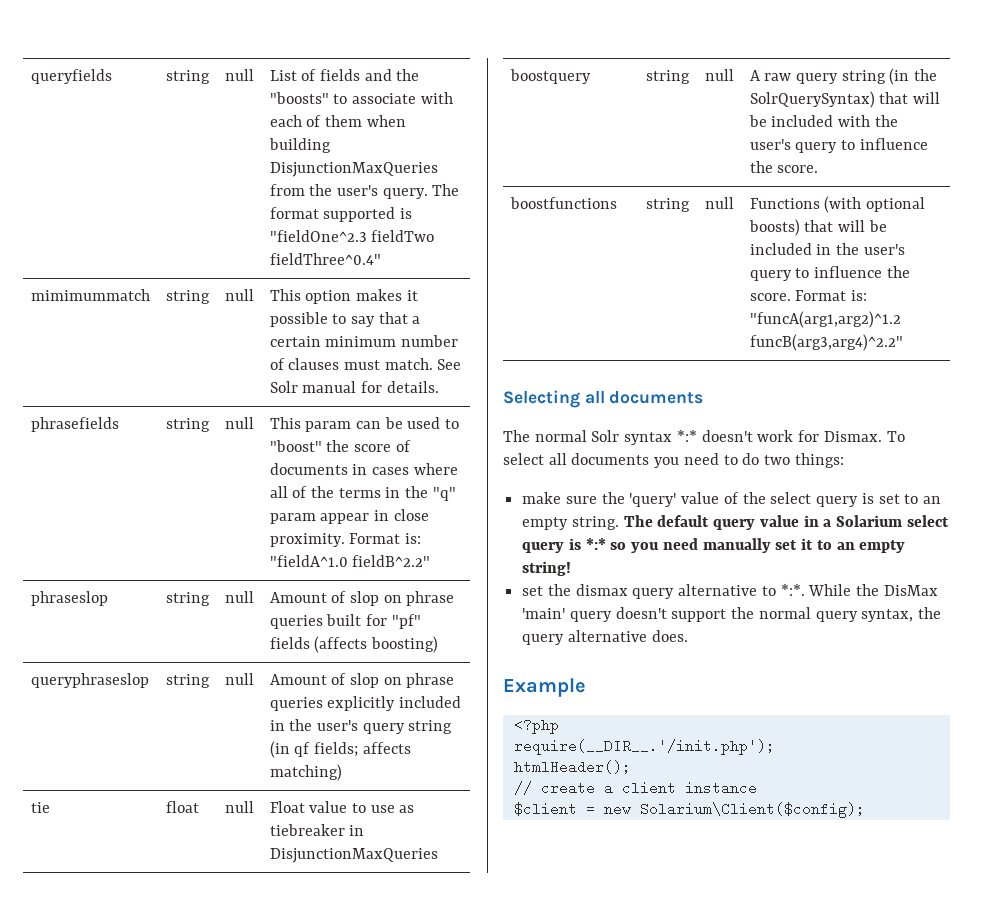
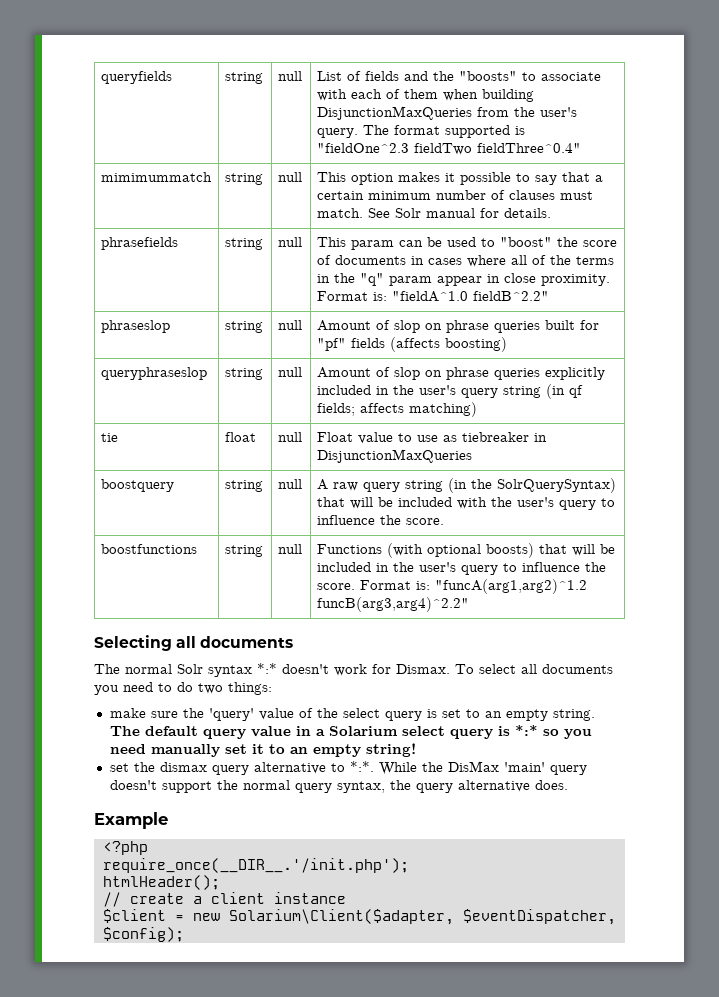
- require(__DIR__.'/init.php');
+ require_once(__DIR__.'/init.php');
- $client = new Solarium\Client($config);
+ $client = new Solarium\Client($adapter, $eventDispatcher, $config);

